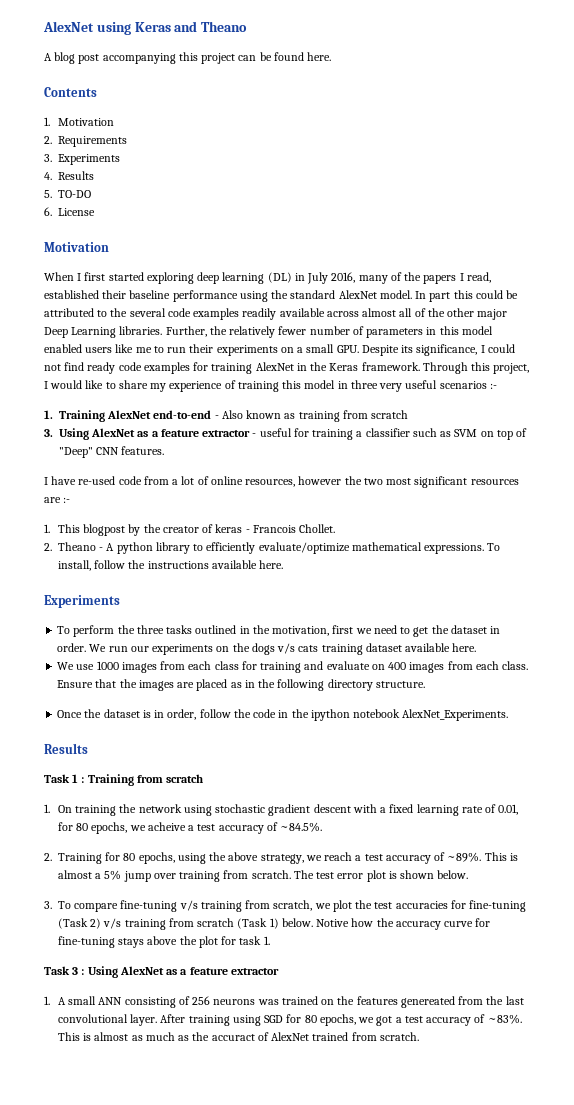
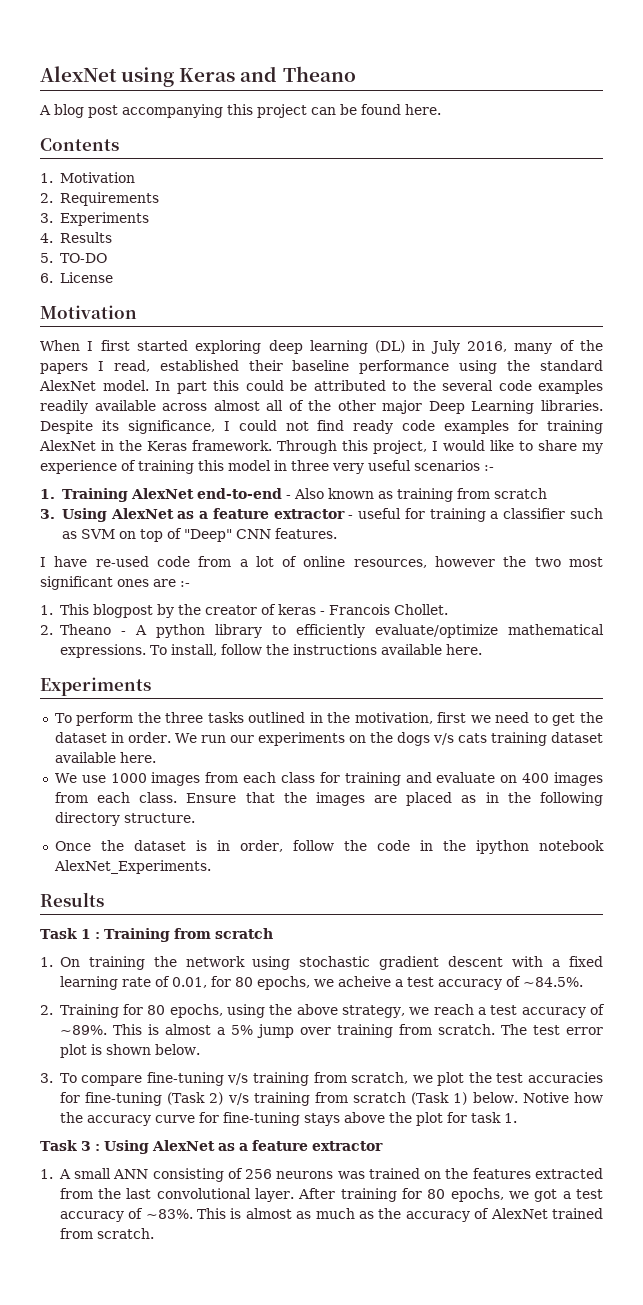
- Further, the relatively fewer number of parameters in this model enabled users like me to run their experiments on a small GPU. Despite its significance, I could not find ready code examples for training AlexNet in the Keras framework.
+ Despite its significance, I could not find ready code examples for training AlexNet in the Keras framework.
- I have re-used code from a lot of online resources, however the two most significant resources are :-
+ I have re-used code from a lot of online resources, however the two most significant ones are :-
- 1. A small ANN consisting of 256 neurons was trained on the features genereated from the last convolutional layer.
+ 1. A small ANN consisting of 256 neurons was trained on the features extracted from the last convolutional layer.
- After training using SGD for 80 epochs, we got a test accuracy of ~83%.
+ After training for 80 epochs, we got a test accuracy of ~83%.
- This is almost as much as the accuract of AlexNet trained from scratch.
+ This is almost as much as the accuracy of AlexNet trained from scratch.

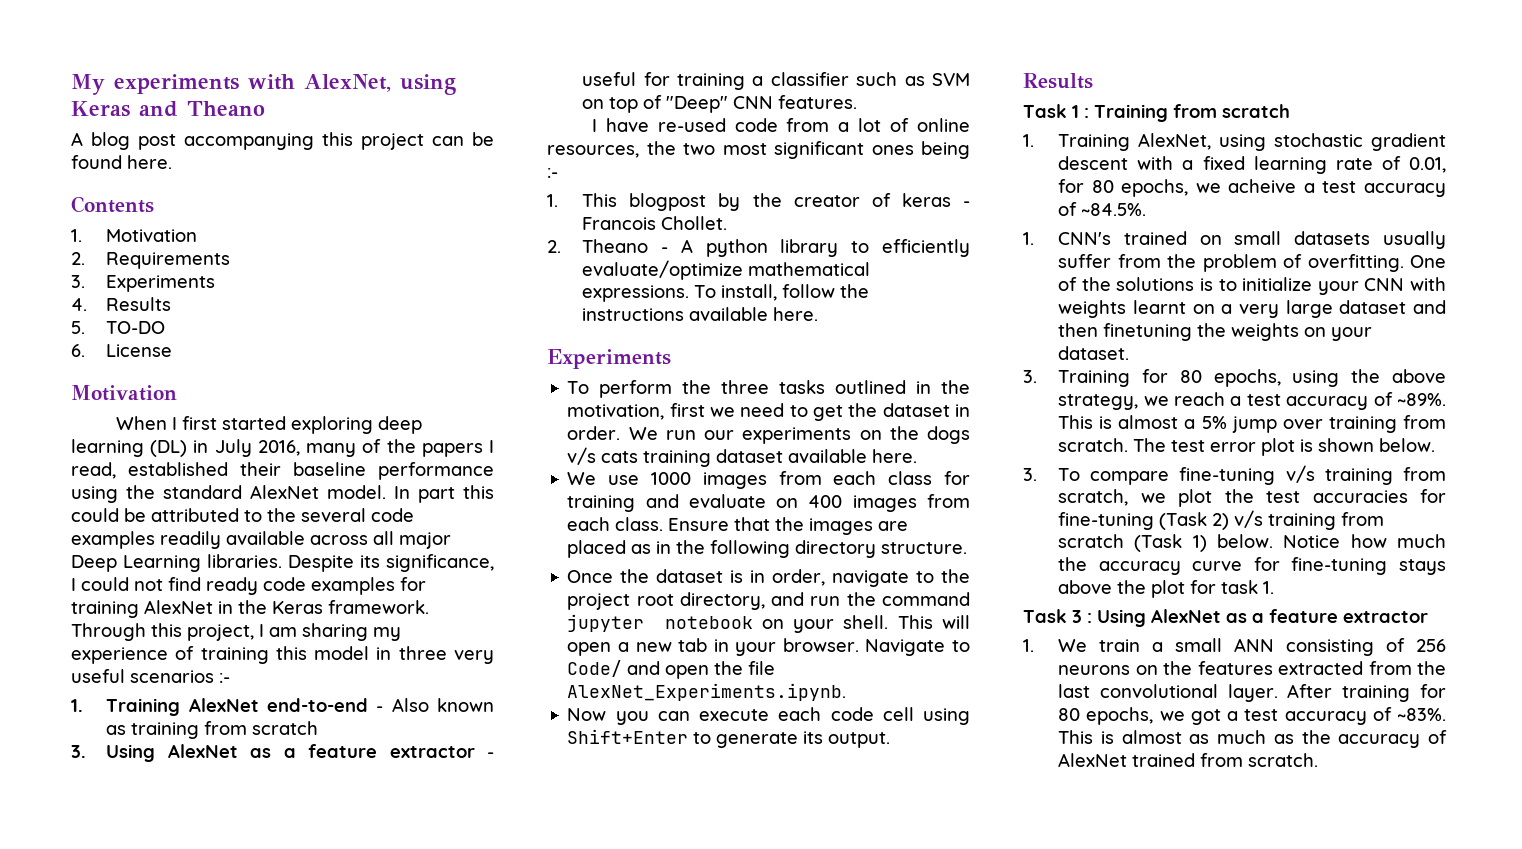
- AlexNet using Keras and Theano
+ My experiments with AlexNet, using Keras and Theano
- In part this could be attributed to the several code examples readily available across almost all of the other major Deep Learning libraries.
+ In part this could be attributed to the several code examples readily available across all major Deep Learning libraries.
- Through this project, I would like to share my experience of training this model in three very useful scenarios :-
+ Through this project, I am sharing my experience of training this model in three very useful scenarios :-
- I have re-used code from a lot of online resources, however the two most significant ones are :-
+ I have re-used code from a lot of online resources, the two most significant ones being :-
- Once the dataset is in order, follow the code in the ipython notebook AlexNet_Experiments.
+ Once the dataset is in order, navigate to the project root directory, and run the command jupyter notebook on your shell. This will open a new tab in your browser. Navigate to Code/ and open the file AlexNet_Experiments.ipynb.
+ Now you can execute each code cell using Shift+Enter to generate its output.
- 1. On training the network using stochastic gradient descent with a fixed learning rate of 0.01, for 80 epochs, we acheive a test accuracy of ~84.5%.
+ 1. Training AlexNet, using stochastic gradient descent with a fixed learning rate of 0.01, for 80 epochs, we acheive a test accuracy of ~84.5%.
- 2. Training for 80 epochs, using the above strategy, we reach a test accuracy of ~89%.
+ 1. CNN's trained on small datasets usually suffer from the problem of overfitting. One of the solutions is to initialize your CNN with weights learnt on a very large dataset and then finetuning the weights on your dataset.
+ 3. Training for 80 epochs, using the above strategy, we reach a test accuracy of ~89%.
- Notive how the accuracy curve for fine-tuning stays above the plot for task 1.
+ Notice how much the accuracy curve for fine-tuning stays above the plot for task 1.
- 1. A small ANN consisting of 256 neurons was trained on the features extracted from the last convolutional layer.
+ 1. We train a small ANN consisting of 256 neurons on the features extracted from the last convolutional layer.

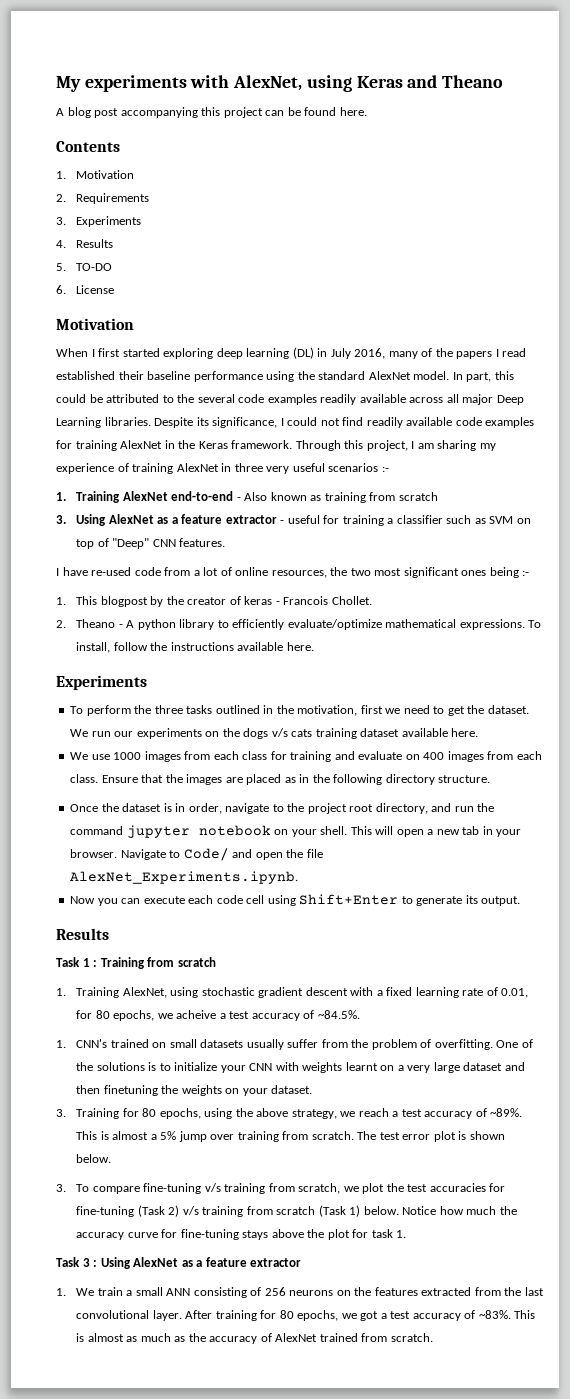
- When I first started exploring deep learning (DL) in July 2016, many of the papers I read, established their baseline performance using the standard AlexNet model.
+ When I first started exploring deep learning (DL) in July 2016, many of the papers I read established their baseline performance using the standard AlexNet model.
- In part this could be attributed to the several code examples readily available across all major Deep Learning libraries.
+ In part, this could be attributed to the several code examples readily available across all major Deep Learning libraries.
- Despite its significance, I could not find ready code examples for training AlexNet in the Keras framework.
+ Despite its significance, I could not find readily available code examples for training AlexNet in the Keras framework.
- Through this project, I am sharing my experience of training this model in three very useful scenarios :-
+ Through this project, I am sharing my experience of training AlexNet in three very useful scenarios :-
- To perform the three tasks outlined in the motivation, first we need to get the dataset in order.
+ To perform the three tasks outlined in the motivation, first we need to get the dataset.

